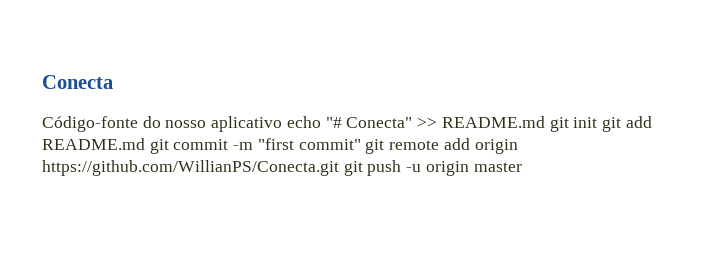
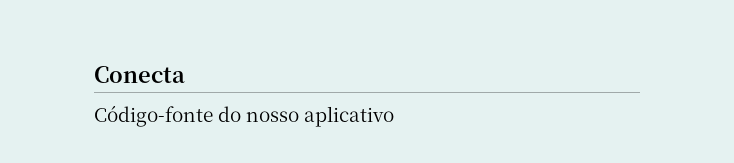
- Código-fonte do nosso aplicativo echo "# Conecta" >> README.md git init git add README.md git commit -m "first commit" git remote add origin https://github.com/WillianPS/Conecta.git git push -u origin master
+ Código-fonte do nosso aplicativo

